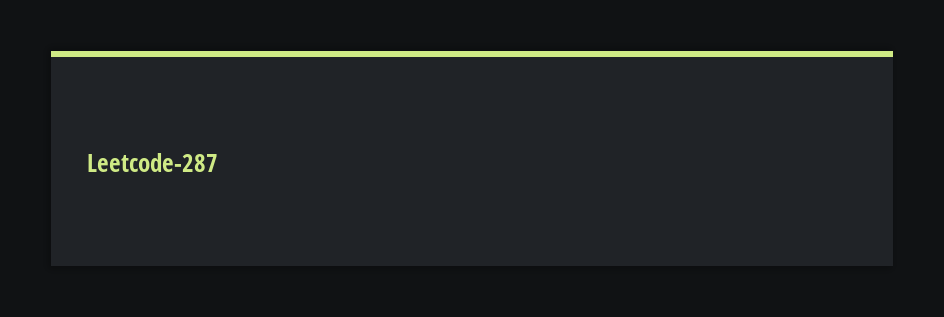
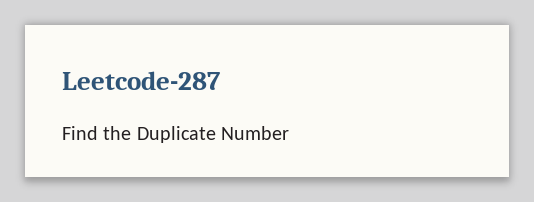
+ Find the Duplicate Number

